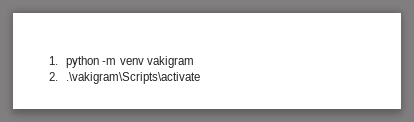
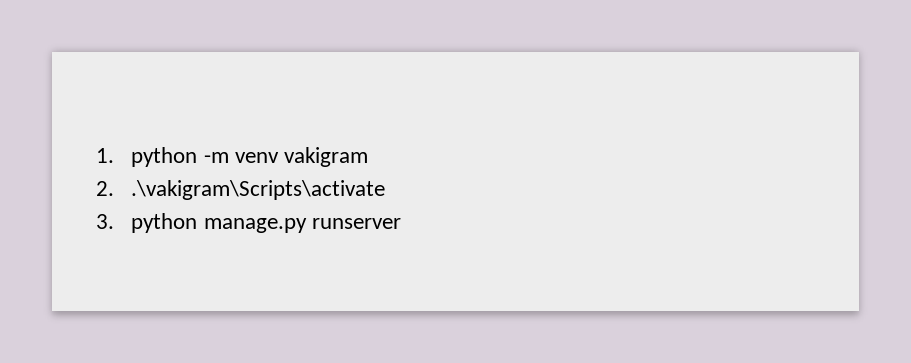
+ 3. python manage.py runserver

